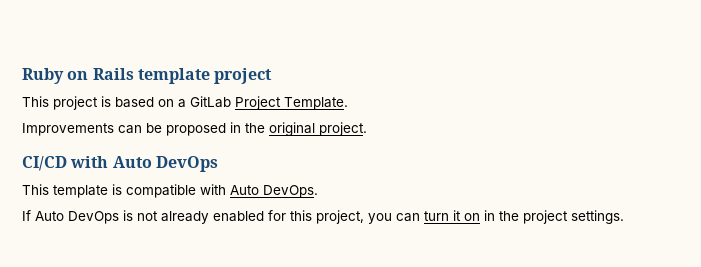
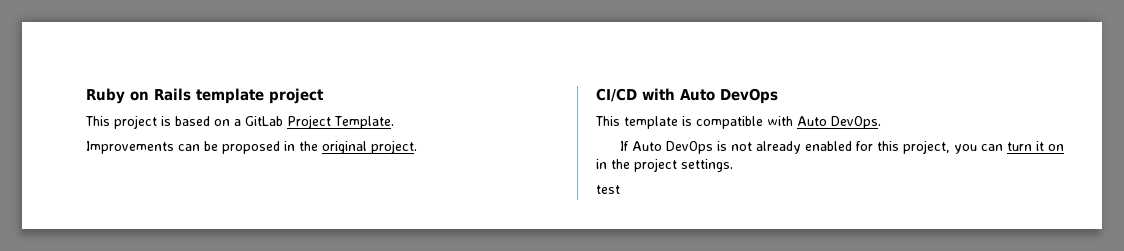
+ test

